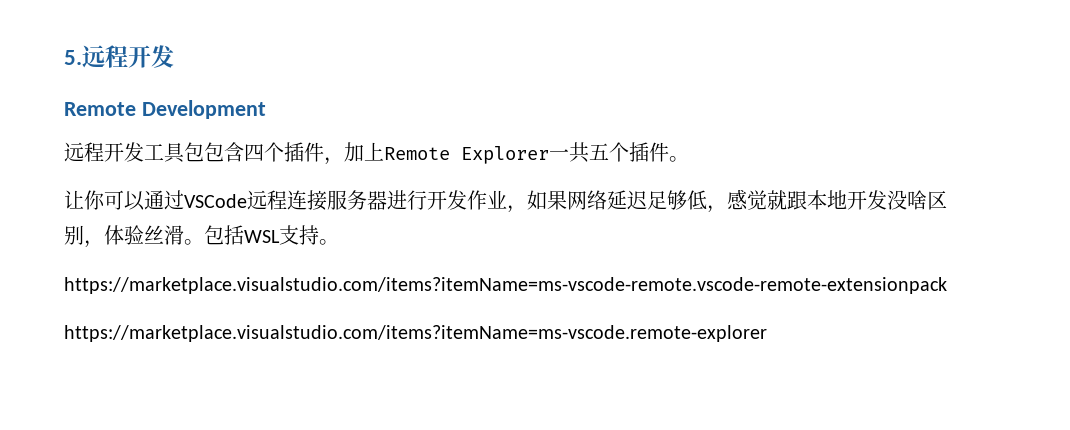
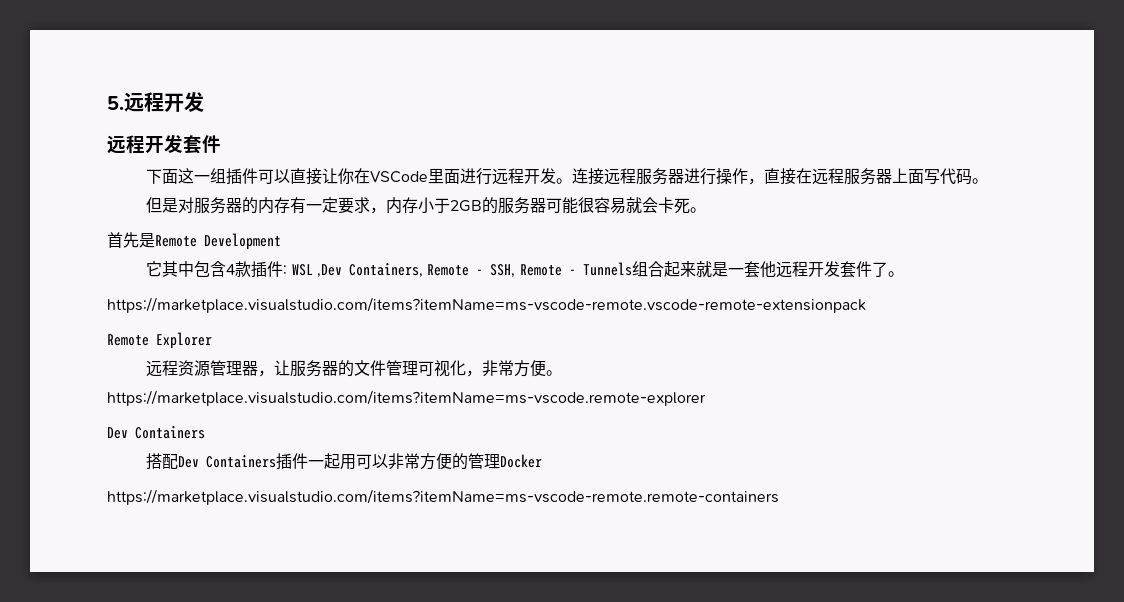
  5.远程开发
- Remote Development
- 远程开发工具包包含四个插件，加上Remote Explorer一共五个插件。
- 让你可以通过VSCode远程连接服务器进行开发作业，如果网络延迟足够低，感觉就跟本地开发没啥区别，体验丝滑。包括WSL支持。
+ 远程开发套件
+ 下面这一组插件可以直接让你在VSCode里面进行远程开发。连接远程服务器进行操作，直接在远程服务器上面写代码。
+ 但是对服务器的内存有一定要求，内存小于2GB的服务器可能很容易就会卡死。
+ 首先是Remote Development
+ 它其中包含4款插件: WSL ,Dev Containers, Remote - SSH, Remote - Tunnels组合起来就是一套他远程开发套件了。
  https://marketplace.visualstudio.com/items?itemName=ms-vscode-remote.vscode-remote-extensionpack
- https://marketplace.visualstudio.com/items?itemName=ms-vscode.remote-explorer
+ Remote Explorer
+ 远程资源管理器，让服务器的文件管理可视化，非常方便。https://marketplace.visualstudio.com/items?itemName=ms-vscode.remote-explorer
+ Dev Containers
+ 搭配Dev Containers插件一起用可以非常方便的管理Docker
+ https://marketplace.visualstudio.com/items?itemName=ms-vscode-remote.remote-containers

